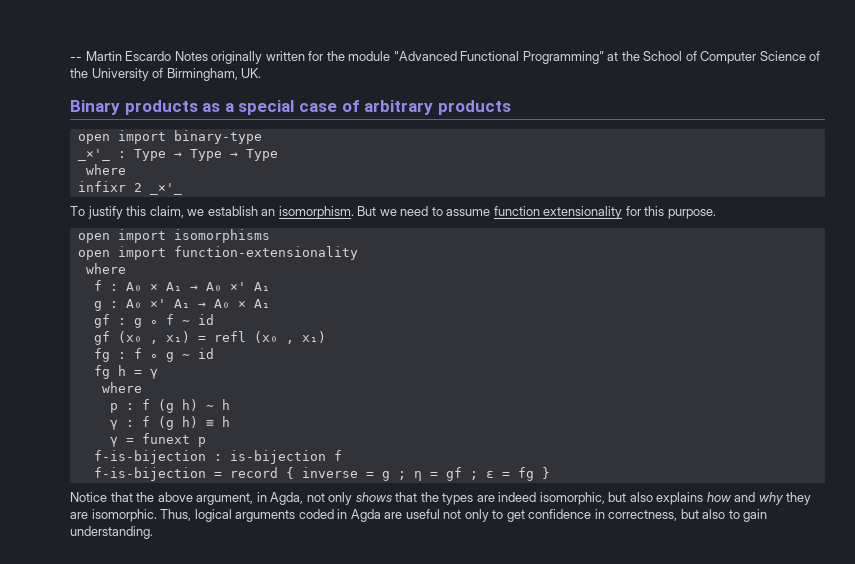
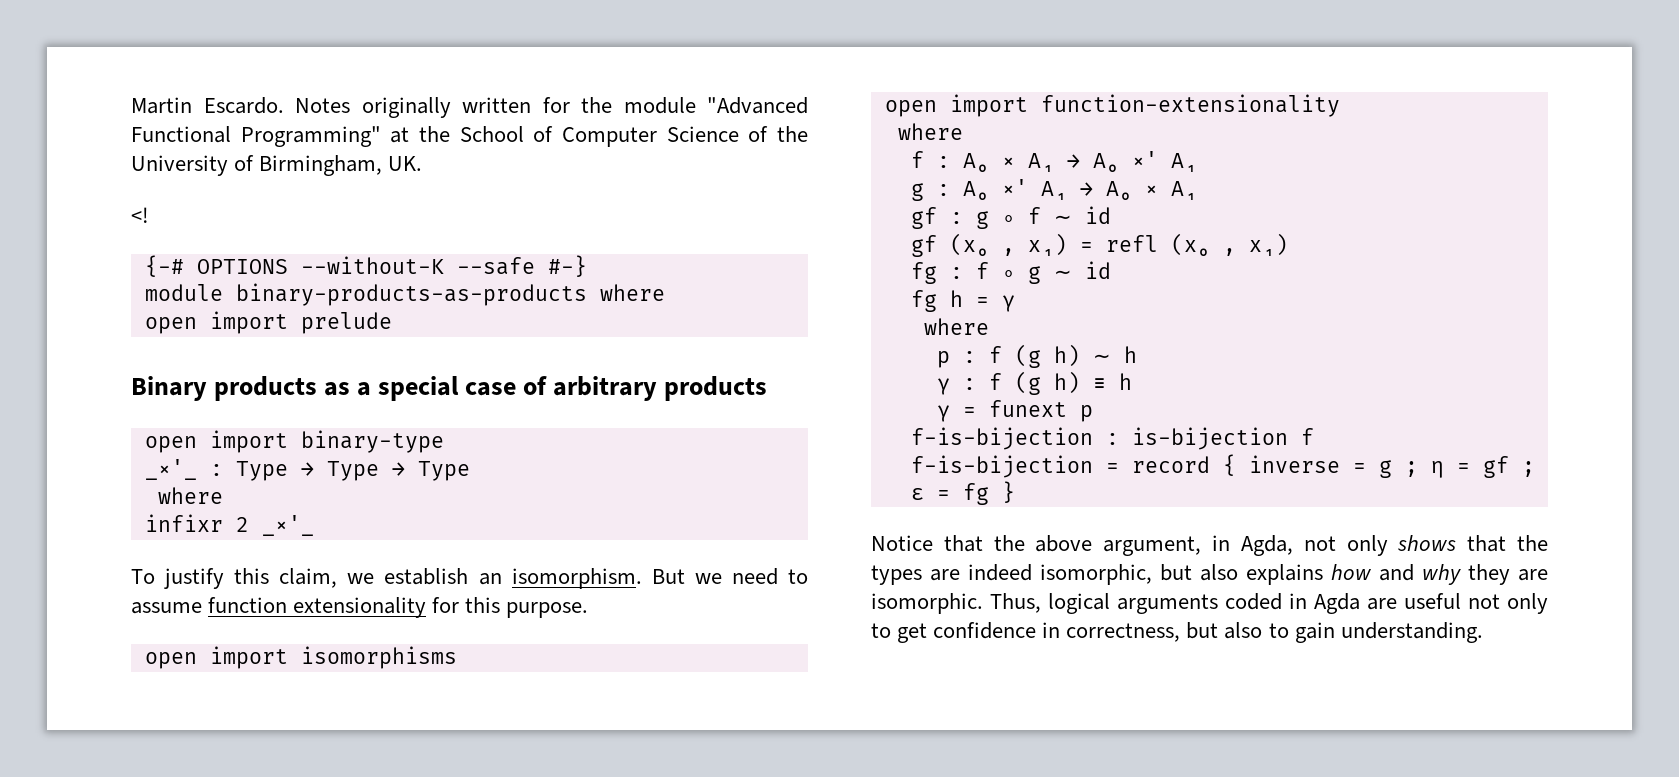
- -- Martin Escardo Notes originally written for the module "Advanced Functional Programming" at the School of Computer Science of the University of Birmingham, UK.
+ Martin Escardo. Notes originally written for the module "Advanced Functional Programming" at the School of Computer Science of the University of Birmingham, UK.
+ <!
+ {-# OPTIONS --without-K --safe #-}
+ module binary-products-as-products where
+ open import prelude

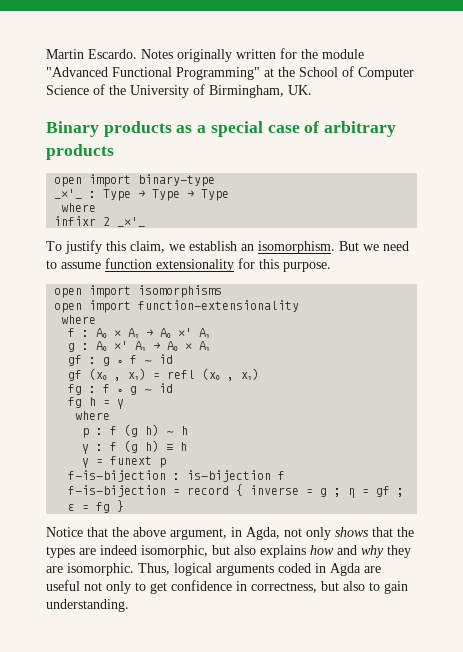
- <!
- {-# OPTIONS --without-K --safe #-}
- module binary-products-as-products where
- open import prelude

